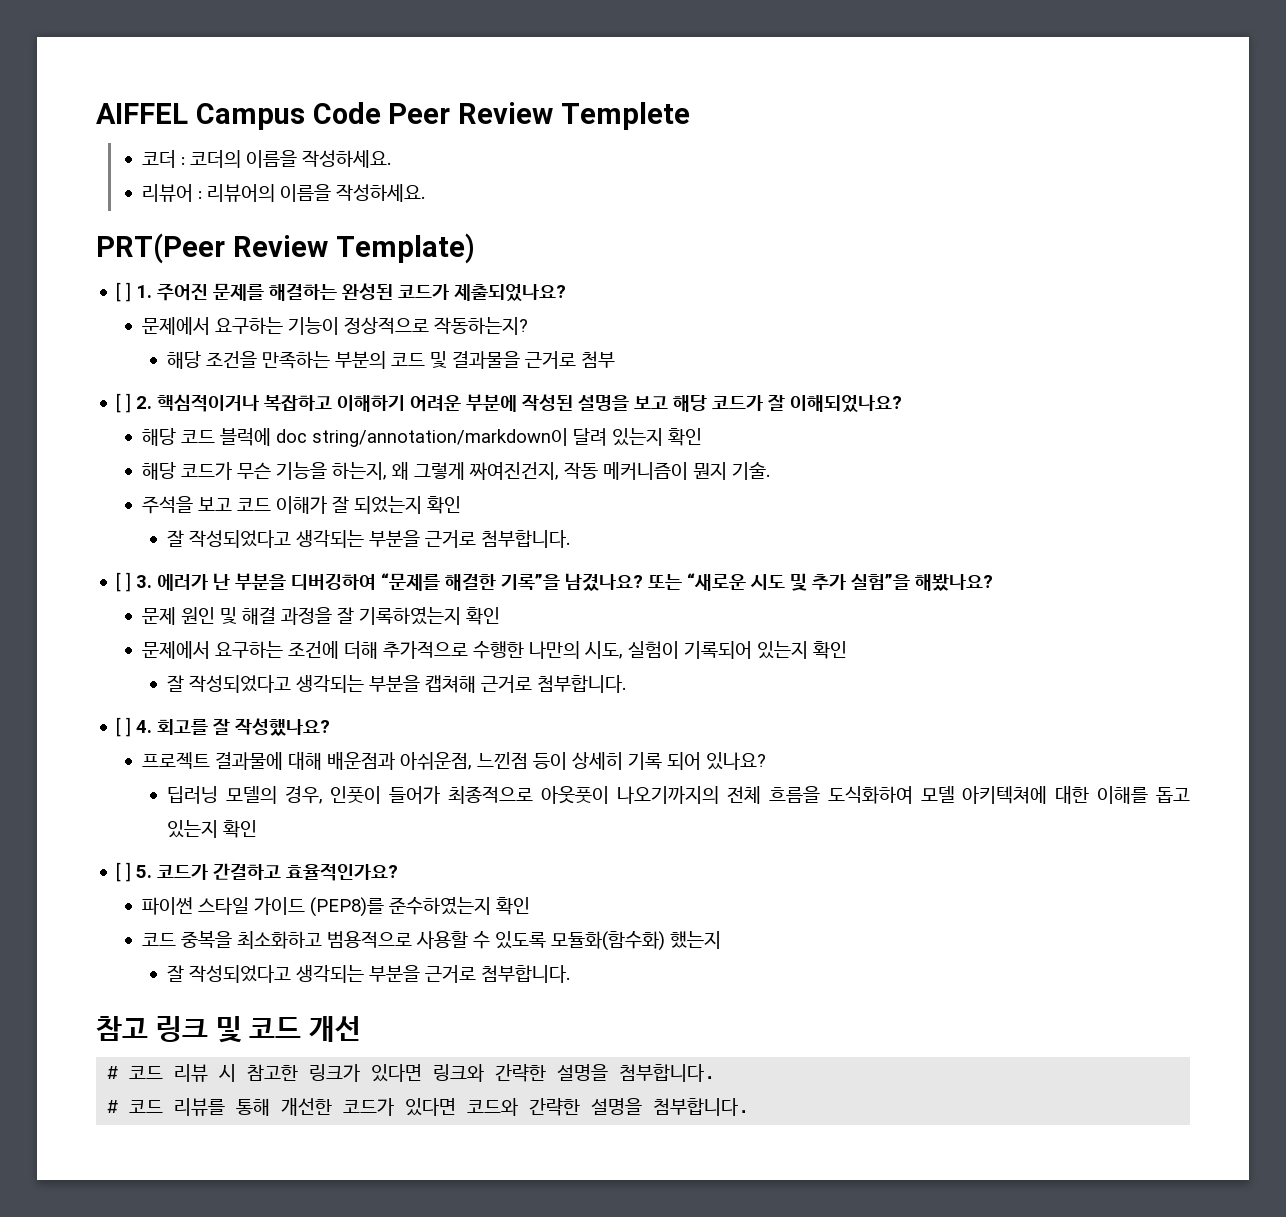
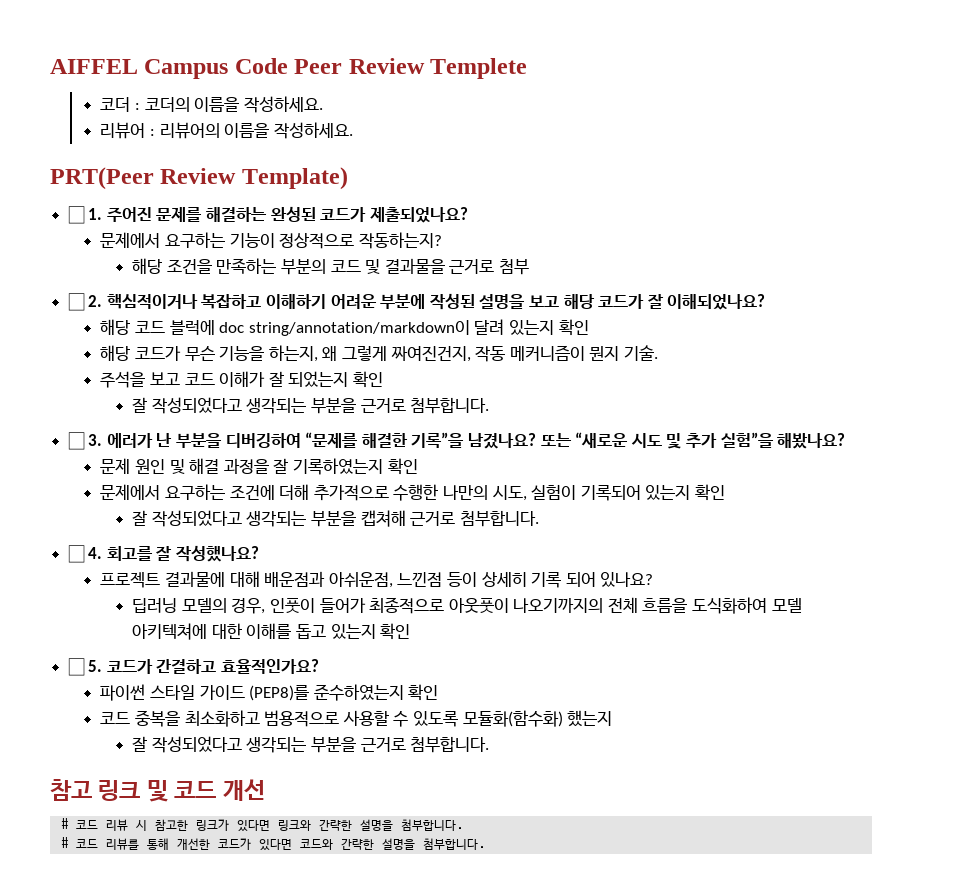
- [ ] 1. 주어진 문제를 해결하는 완성된 코드가 제출되었나요?
+ ☐ 1. 주어진 문제를 해결하는 완성된 코드가 제출되었나요?
- [ ] 2. 핵심적이거나 복잡하고 이해하기 어려운 부분에 작성된 설명을 보고 해당 코드가 잘 이해되었나요?
+ ☐ 2. 핵심적이거나 복잡하고 이해하기 어려운 부분에 작성된 설명을 보고 해당 코드가 잘 이해되었나요?
- [ ] 3. 에러가 난 부분을 디버깅하여 “문제를 해결한 기록”을 남겼나요?
+ ☐ 3. 에러가 난 부분을 디버깅하여 “문제를 해결한 기록”을 남겼나요?
- [ ] 4. 회고를 잘 작성했나요?
+ ☐ 4. 회고를 잘 작성했나요?
- [ ] 5. 코드가 간결하고 효율적인가요?
+ ☐ 5. 코드가 간결하고 효율적인가요?

